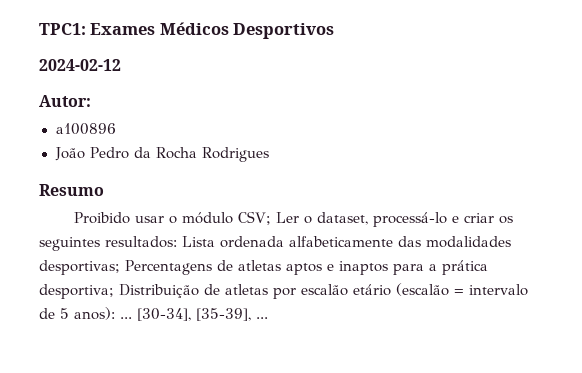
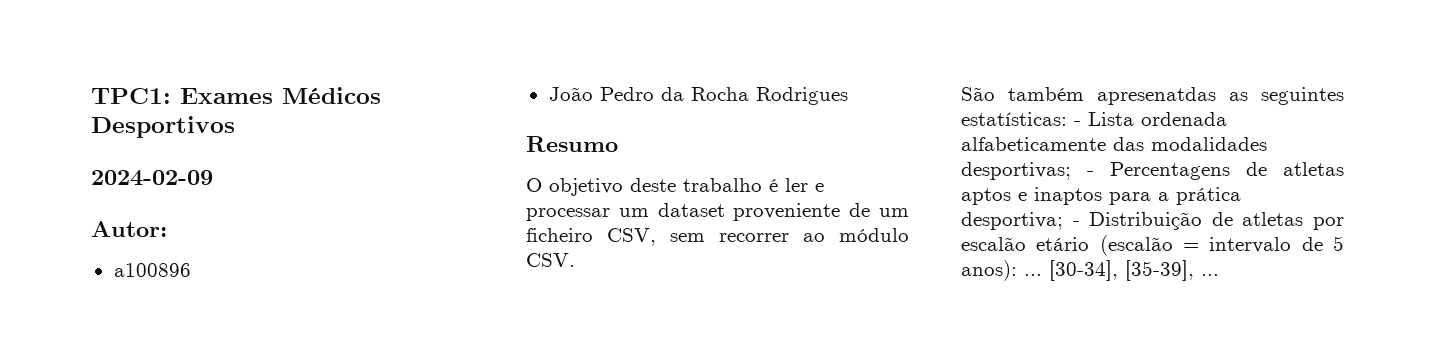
- 2024-02-12
+ 2024-02-09
- Proibido usar o módulo CSV; Ler o dataset, processá-lo e criar os seguintes resultados: Lista ordenada alfabeticamente das modalidades desportivas; Percentagens de atletas aptos e inaptos para a prática desportiva; Distribuição de atletas por escalão etário (escalão = intervalo de 5 anos): ...
+ O objetivo deste trabalho é ler e processar um dataset proveniente de um ficheiro CSV, sem recorrer ao módulo CSV.
+ São também apresenatdas as seguintes estatísticas: - Lista ordenada alfabeticamente das modalidades desportivas; - Percentagens de atletas aptos e inaptos para a prática desportiva; - Distribuição de atletas por escalão etário (escalão = intervalo de 5 anos): ...

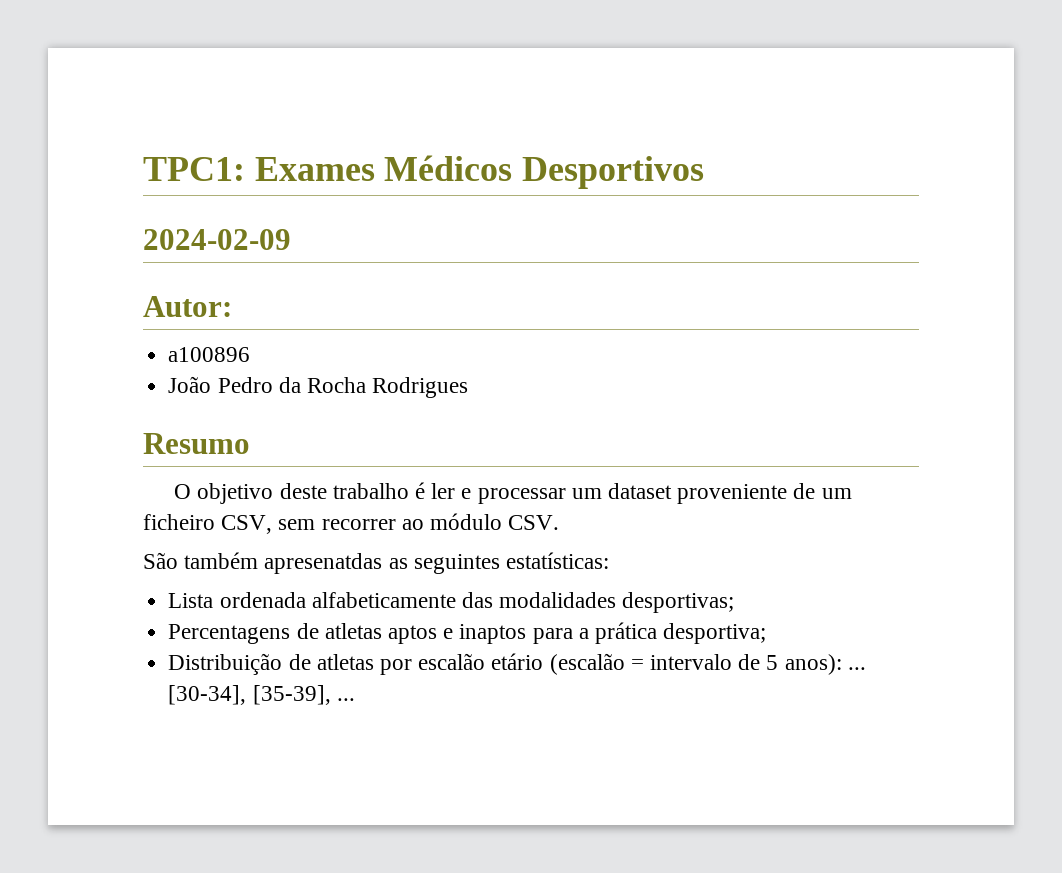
- São também apresenatdas as seguintes estatísticas: - Lista ordenada alfabeticamente das modalidades desportivas; - Percentagens de atletas aptos e inaptos para a prática desportiva; - Distribuição de atletas por escalão etário (escalão = intervalo de 5 anos): ...
+ São também apresenatdas as seguintes estatísticas:
+ Lista ordenada alfabeticamente das modalidades desportivas;
+ Percentagens de atletas aptos e inaptos para a prática desportiva;
+ Distribuição de atletas por escalão etário (escalão = intervalo de 5 anos): ...

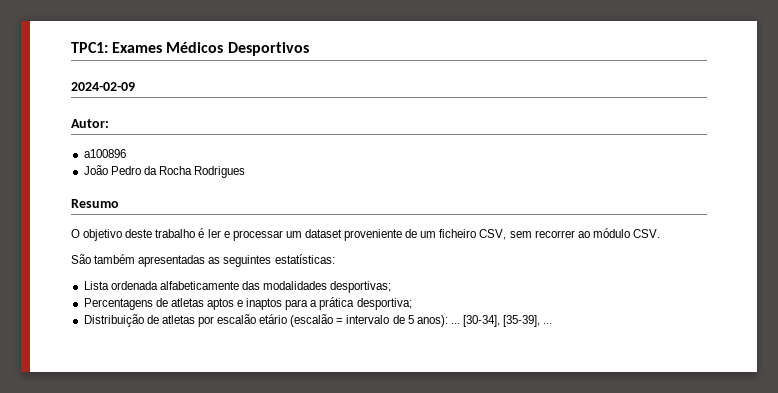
- São também apresenatdas as seguintes estatísticas:
+ São também apresentadas as seguintes estatísticas:

